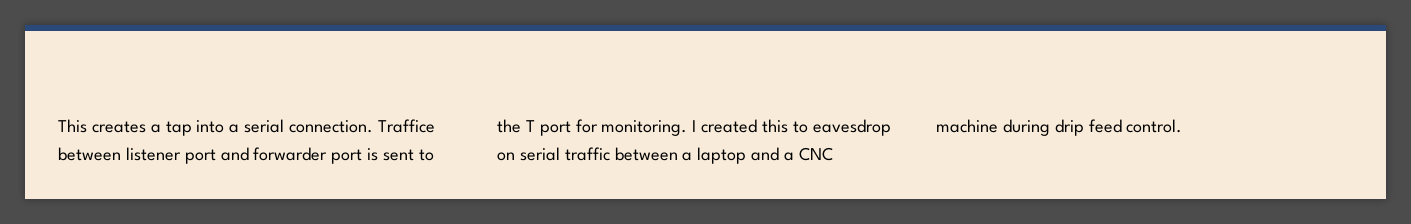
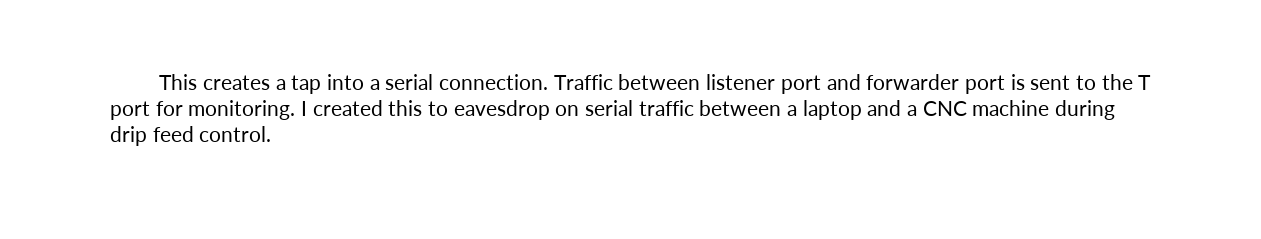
- Traffice between listener port and forwarder port is sent to the T port for monitoring.
+ Traffic between listener port and forwarder port is sent to the T port for monitoring.

